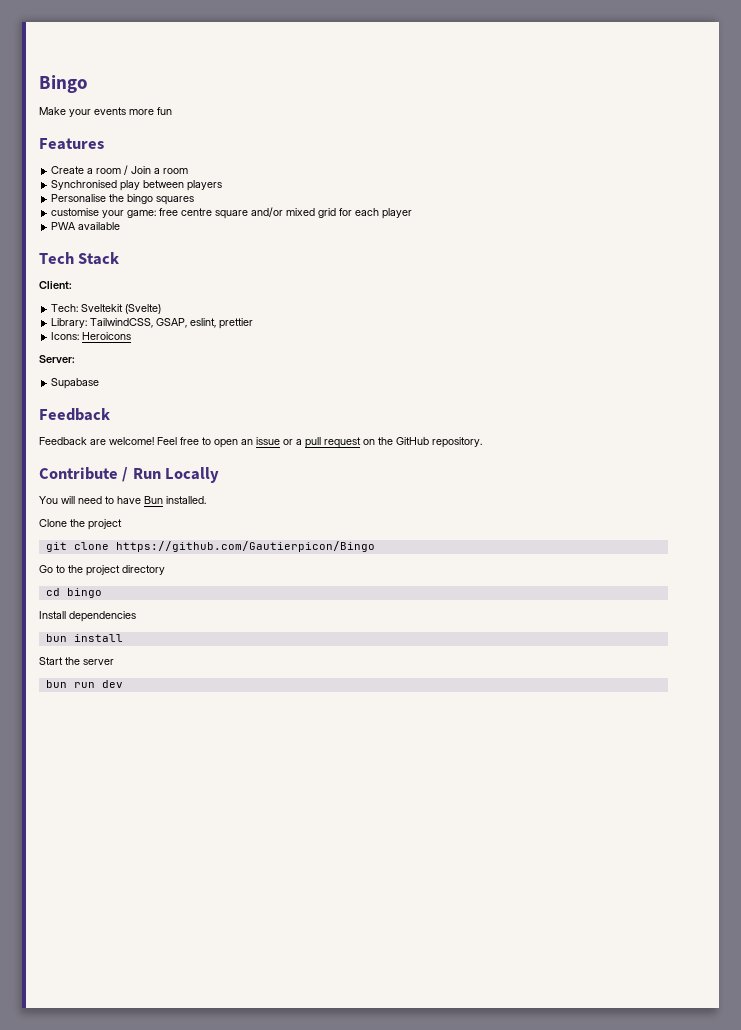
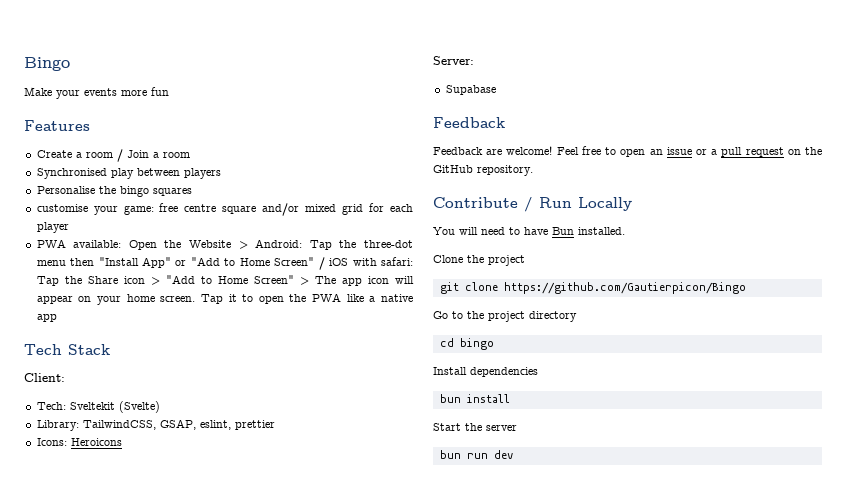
- PWA available
+ PWA available: Open the Website > Android: Tap the three-dot menu then "Install App" or "Add to Home Screen" / iOS with safari: Tap the Share icon > "Add to Home Screen" > The app icon will appear on your home screen. Tap it to open the PWA like a native app

